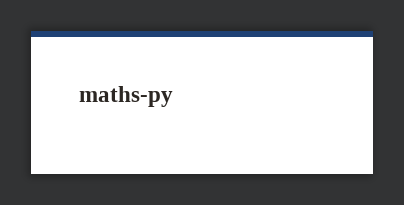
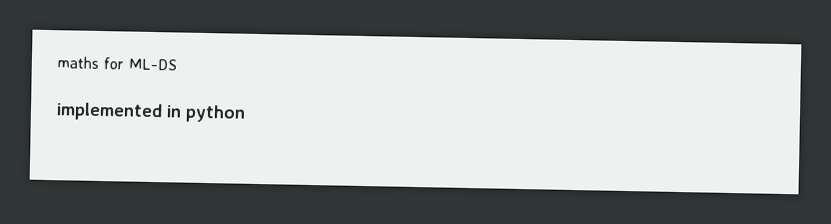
- maths-py
+ maths for ML-DS
+ implemented in python

